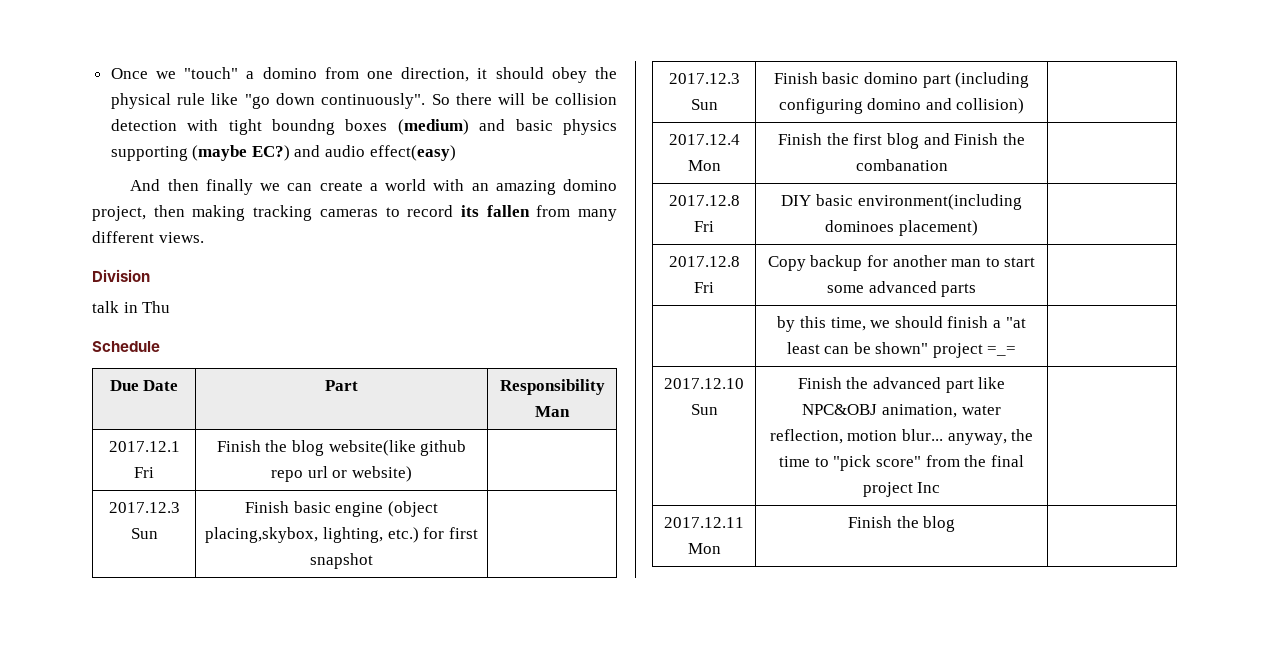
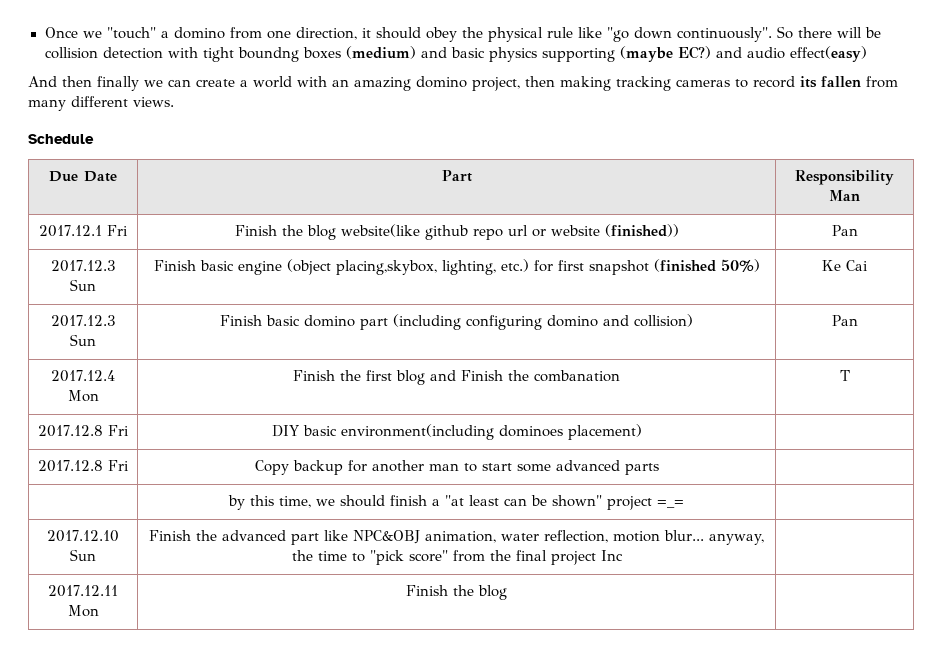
- Division
- talk in Thu
- 2017.12.1 Fri | Finish the blog website(like github repo url or website) |
+ 2017.12.1 Fri | Finish the blog website(like github repo url or website (finished)) | Pan
- 2017.12.3 Sun | Finish basic engine (object placing,skybox, lighting, etc.) for first snapshot |
+ 2017.12.3 Sun | Finish basic engine (object placing,skybox, lighting, etc.) for first snapshot (finished 50%) | Ke Cai
- 2017.12.3 Sun | Finish basic domino part (including configuring domino and collision) |
+ 2017.12.3 Sun | Finish basic domino part (including configuring domino and collision) | Pan
- 2017.12.4 Mon | Finish the first blog and Finish the combanation |
+ 2017.12.4 Mon | Finish the first blog and Finish the combanation | T

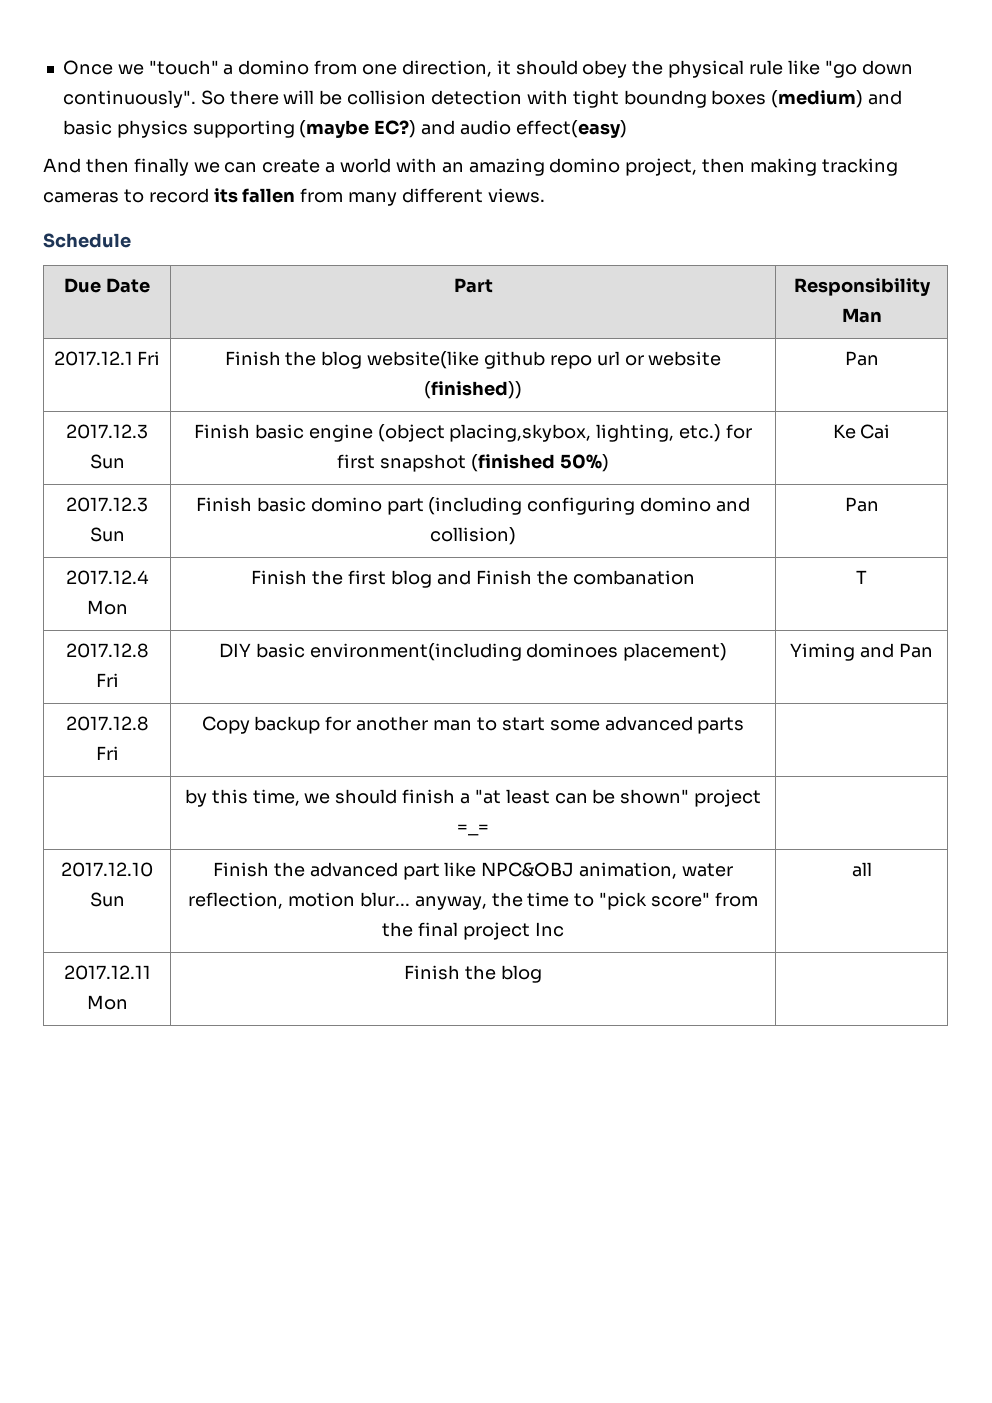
- 2017.12.8 Fri | DIY basic environment(including dominoes placement) |
+ 2017.12.8 Fri | DIY basic environment(including dominoes placement) | Yiming and Pan
- 2017.12.10 Sun | Finish the advanced part like NPC&OBJ animation, water reflection, motion blur... anyway, the time to "pick score" from the final project Inc |
+ 2017.12.10 Sun | Finish the advanced part like NPC&OBJ animation, water reflection, motion blur... anyway, the time to "pick score" from the final project Inc | all

